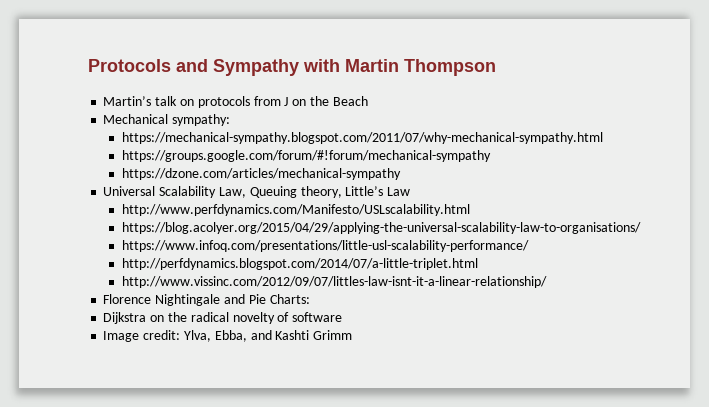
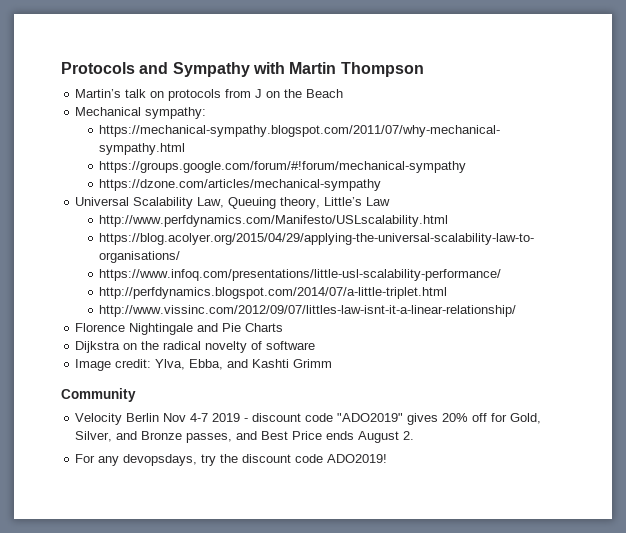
- Florence Nightingale and Pie Charts:
+ Florence Nightingale and Pie Charts
+ Community
+ Velocity Berlin Nov 4-7 2019 - discount code "ADO2019" gives 20% off for Gold, Silver, and Bronze passes, and Best Price ends August 2.
+ For any devopsdays, try the discount code ADO2019!

